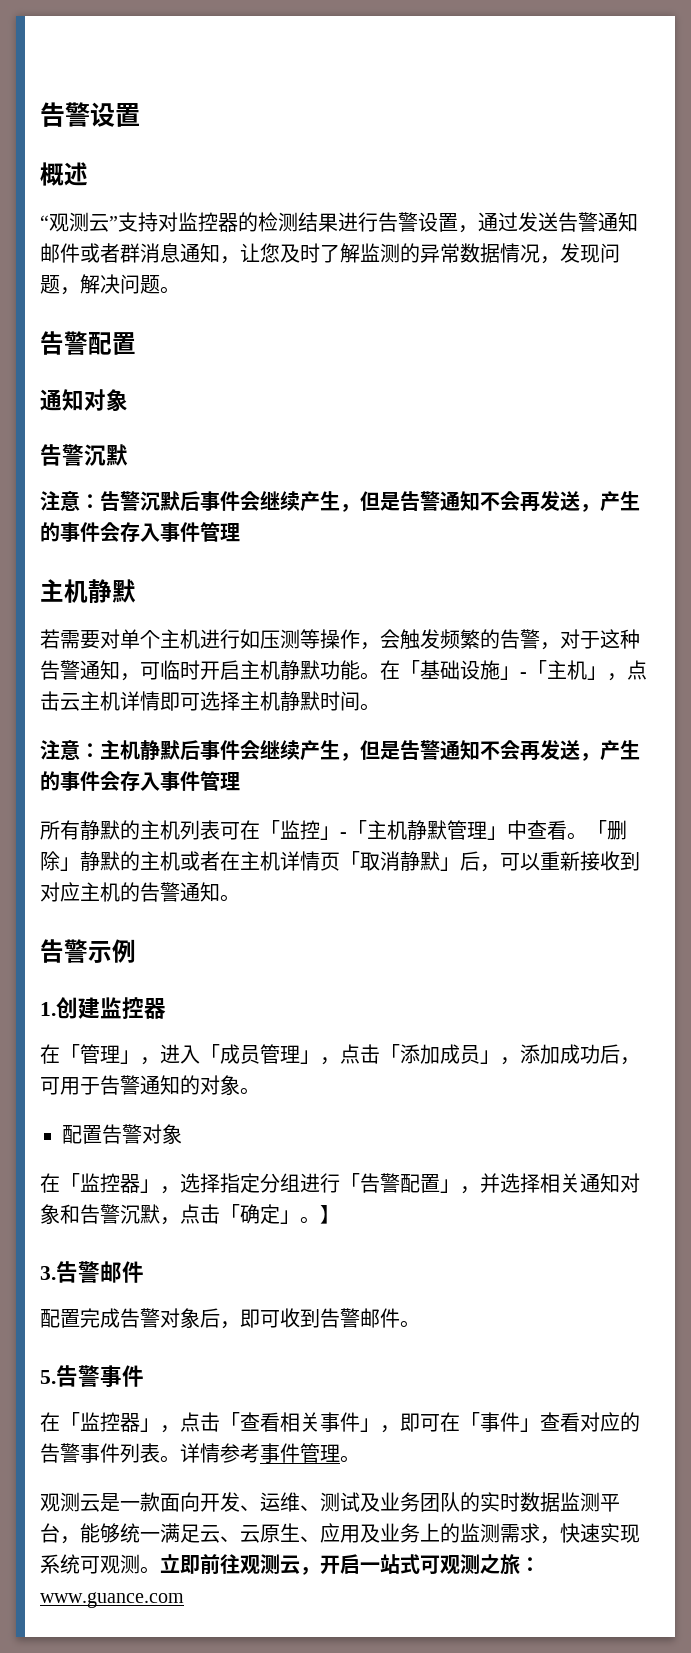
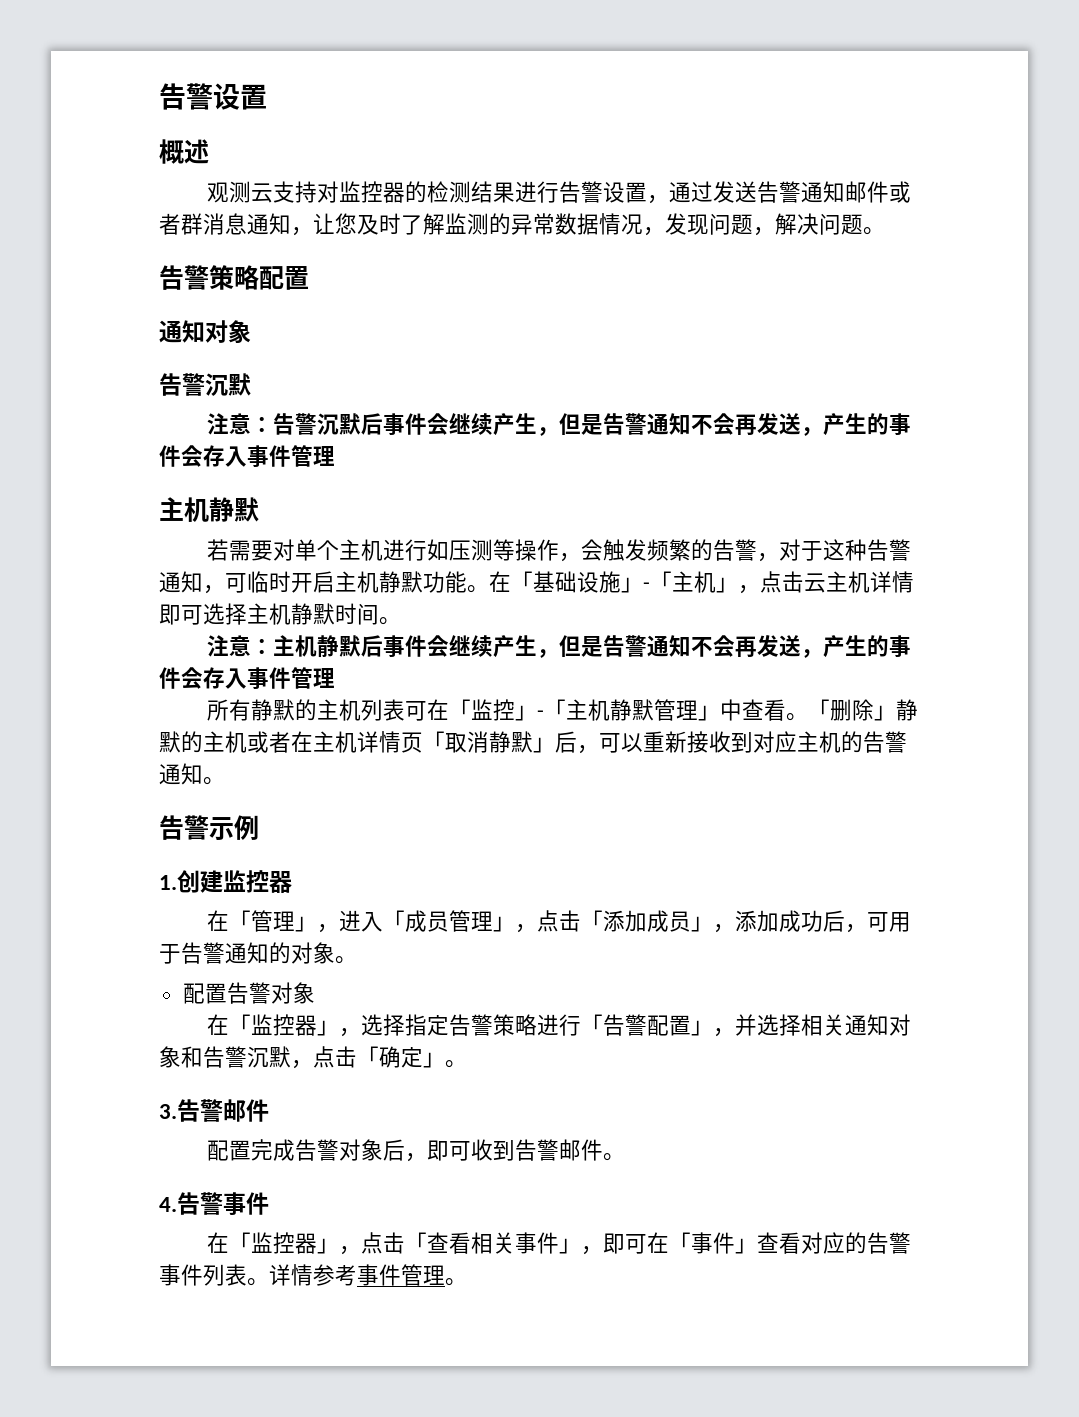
- “观测云”支持对监控器的检测结果进行告警设置，通过发送告警通知邮件或者群消息通知，让您及时了解监测的异常数据情况，发现问题，解决问题。
- 告警配置
+ 观测云支持对监控器的检测结果进行告警设置，通过发送告警通知邮件或者群消息通知，让您及时了解监测的异常数据情况，发现问题，解决问题。
+ 告警策略配置
- 在「监控器」，选择指定分组进行「告警配置」，并选择相关通知对象和告警沉默，点击「确定」。】
+ 在「监控器」，选择指定告警策略进行「告警配置」，并选择相关通知对象和告警沉默，点击「确定」。
- 5.告警事件
+ 4.告警事件
- 观测云是一款面向开发、运维、测试及业务团队的实时数据监测平台，能够统一满足云、云原生、应用及业务上的监测需求，快速实现系统可观测。立即前往观测云，开启一站式可观测之旅：www.guance.com

